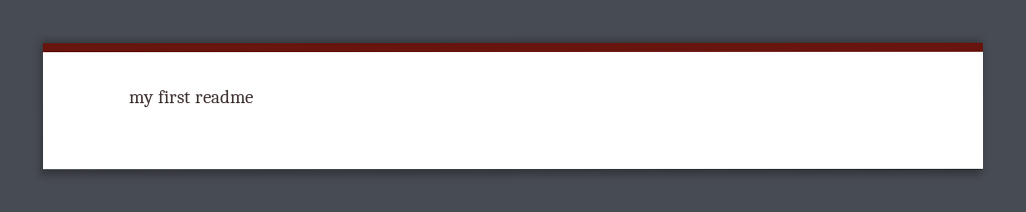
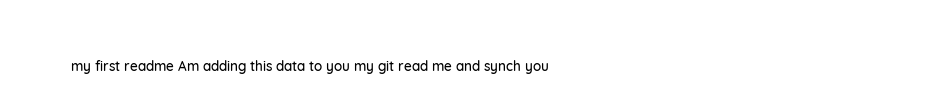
- my first readme
+ my first readme Am adding this data to you my git read me and synch you

